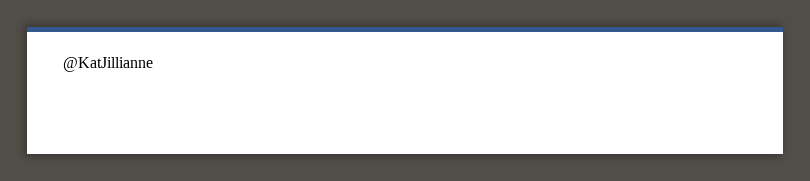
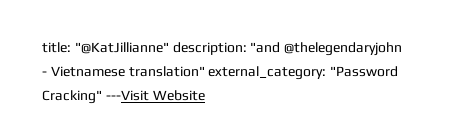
- @KatJillianne
+ title: "@KatJillianne" description: "and @thelegendaryjohn - Vietnamese translation" external_category: "Password Cracking" ---Visit Website

